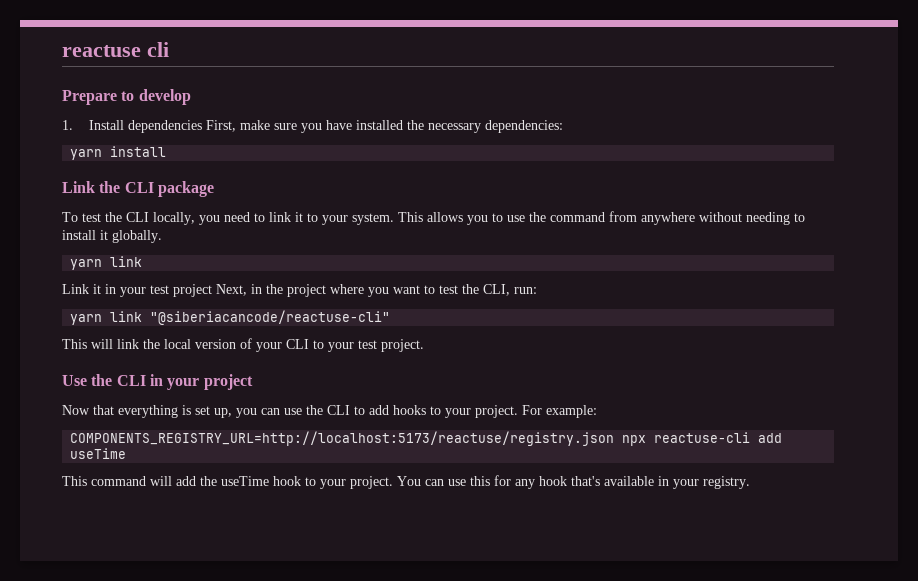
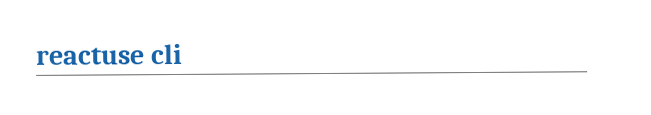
- Prepare to develop
- 1. Install dependencies First, make sure you have installed the necessary dependencies:
- yarn install
- Link the CLI package
- To test the CLI locally, you need to link it to your system. This allows you to use the command from anywhere without needing to install it globally.
- yarn link
- Link it in your test project Next, in the project where you want to test the CLI, run:
- yarn link "@siberiacancode/reactuse-cli"
- This will link the local version of your CLI to your test project.
- Use the CLI in your project
- Now that everything is set up, you can use the CLI to add hooks to your project. For example:
- COMPONENTS_REGISTRY_URL=http://localhost:5173/reactuse/registry.json npx reactuse-cli add useTime
- This command will add the useTime hook to your project. You can use this for any hook that's available in your registry.

